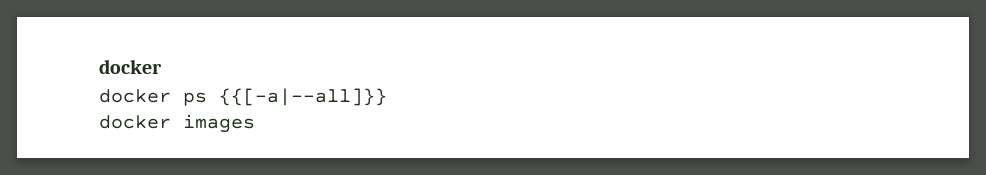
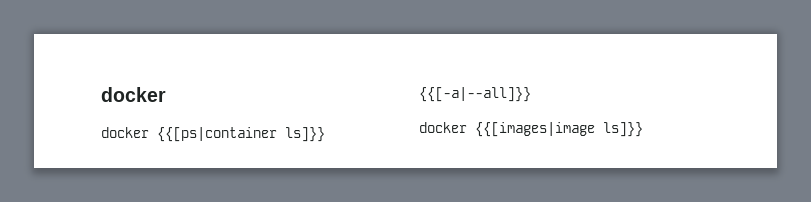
- docker ps {{[-a|--all]}}
+ docker {{[ps|container ls]}} {{[-a|--all]}}
- docker images
+ docker {{[images|image ls]}}

